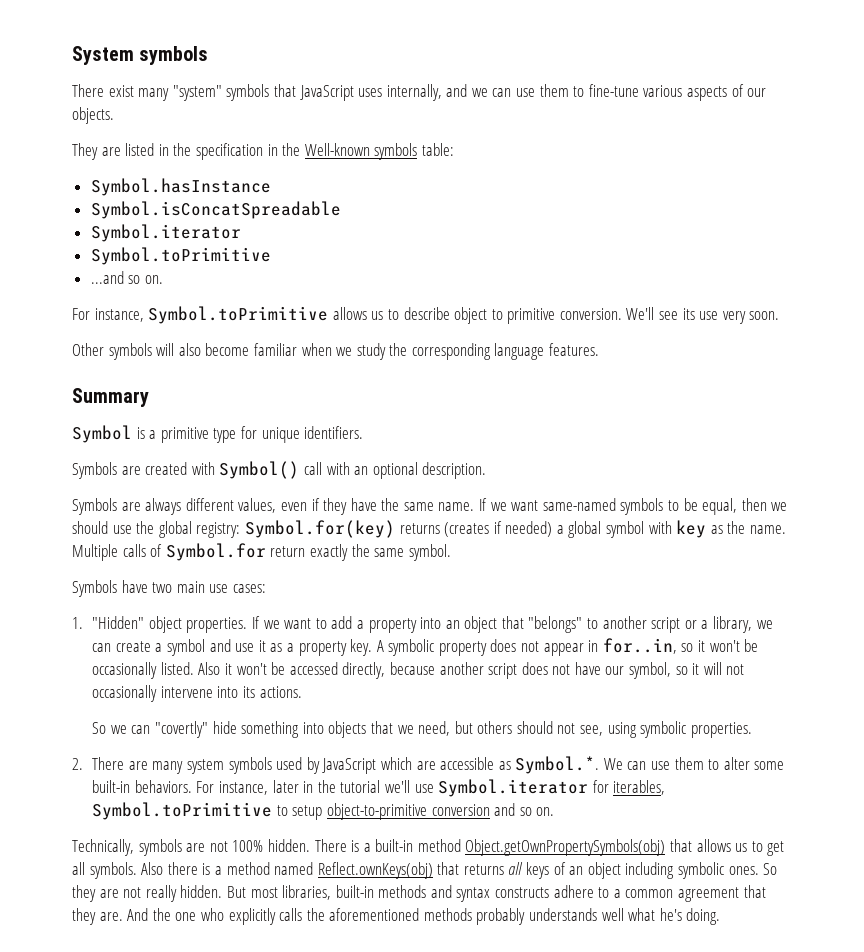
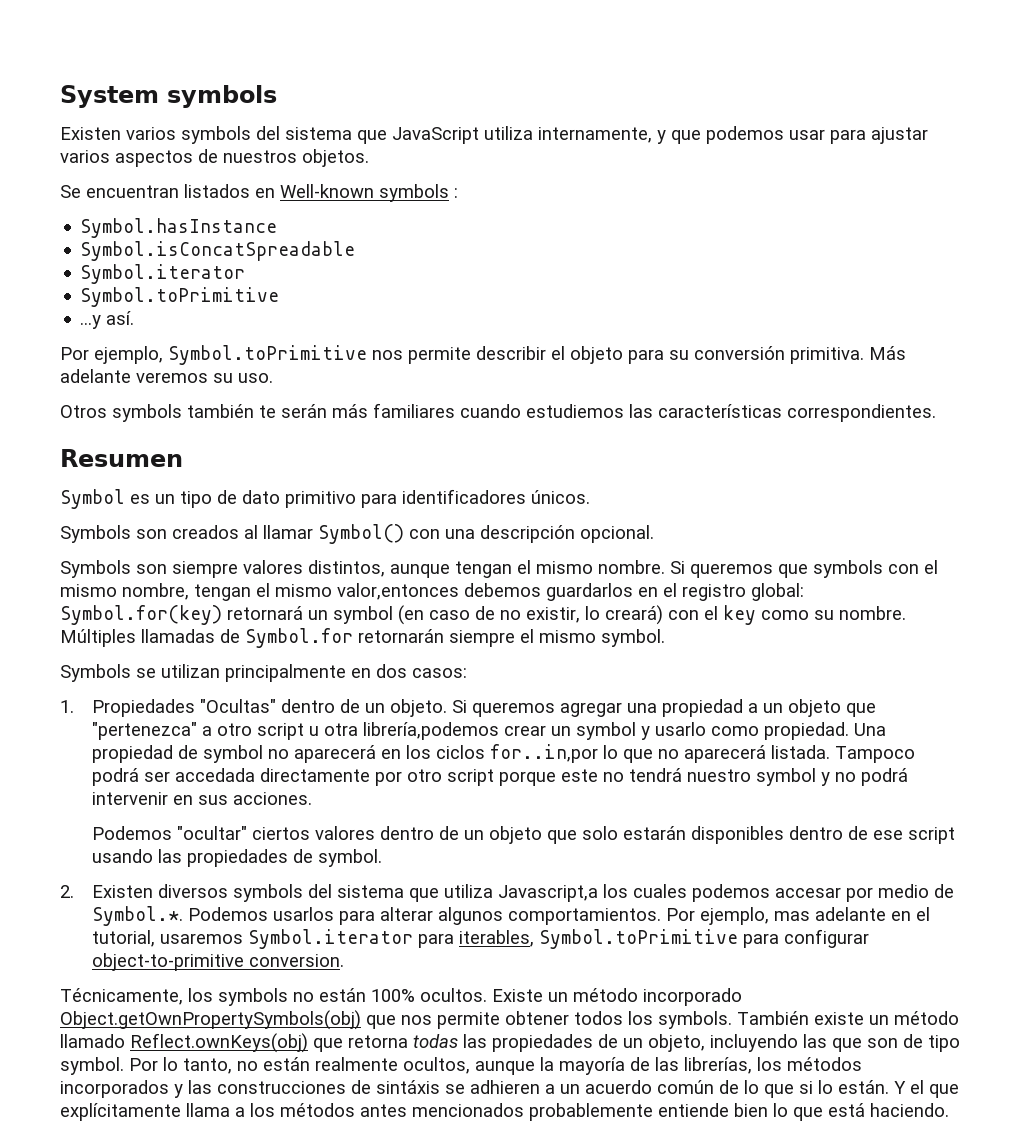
- There exist many "system" symbols that JavaScript uses internally, and we can use them to fine-tune various aspects of our objects.
- They are listed in the specification in the Well-known symbols table:
+ Existen varios symbols del sistema que JavaScript utiliza internamente, y que podemos usar para ajustar varios aspectos de nuestros objetos.
+ Se encuentran listados en Well-known symbols :
- ...and so on.
- For instance, Symbol.toPrimitive allows us to describe object to primitive conversion. We'll see its use very soon.
- Other symbols will also become familiar when we study the corresponding language features.
- Summary
- Symbol is a primitive type for unique identifiers.
- Symbols are created with Symbol() call with an optional description.
- Symbols are always different values, even if they have the same name. If we want same-named symbols to be equal, then we should use the global registry: Symbol.for(key) returns (creates if needed) a global symbol with key as the name. Multiple calls of Symbol.for return exactly the same symbol.
- Symbols have two main use cases:
- 1. "Hidden" object properties. If we want to add a property into an object that "belongs" to another script or a library, we can create a symbol and use it as a property key. A symbolic property does not appear in for..in, so it won't be occasionally listed. Also it won't be accessed directly, because another script does not have our symbol, so it will not occasionally intervene into its actions.
- So we can "covertly" hide something into objects that we need, but others should not see, using symbolic properties.
- 2. There are many system symbols used by JavaScript which are accessible as Symbol.*. We can use them to alter some built-in behaviors. For instance, later in the tutorial we'll use Symbol.iterator for iterables, Symbol.toPrimitive to setup object-to-primitive conversion and so on.
- Technically, symbols are not 100% hidden. There is a built-in method Object.getOwnPropertySymbols(obj) that allows us to get all symbols. Also there is a method named Reflect.ownKeys(obj) that returns all keys of an object including symbolic ones. So they are not really hidden. But most libraries, built-in methods and syntax constructs adhere to a common agreement that they are. And the one who explicitly calls the aforementioned methods probably understands well what he's doing.
+ ...y así.
+ Por ejemplo, Symbol.toPrimitive nos permite describir el objeto para su conversión primitiva. Más adelante veremos su uso.
+ Otros symbols también te serán más familiares cuando estudiemos las características correspondientes.
+ Resumen
+ Symbol es un tipo de dato primitivo para identificadores únicos.
+ Symbols son creados al llamar Symbol() con una descripción opcional.
+ Symbols son siempre valores distintos, aunque tengan el mismo nombre. Si queremos que symbols con el mismo nombre, tengan el mismo valor,entonces debemos guardarlos en el registro global: Symbol.for(key) retornará un symbol (en caso de no existir, lo creará) con el key como su nombre. Múltiples llamadas de Symbol.for retornarán siempre el mismo symbol.
+ Symbols se utilizan principalmente en dos casos:
+ 1. Propiedades "Ocultas" dentro de un objeto. Si queremos agregar una propiedad a un objeto que "pertenezca" a otro script u otra librería,podemos crear un symbol y usarlo como propiedad. Una propiedad de symbol no aparecerá en los ciclos for..in,por lo que no aparecerá listada. Tampoco podrá ser accedada directamente por otro script porque este no tendrá nuestro symbol y no podrá intervenir en sus acciones.
+ Podemos "ocultar" ciertos valores dentro de un objeto que solo estarán disponibles dentro de ese script usando las propiedades de symbol.
+ 2. Existen diversos symbols del sistema que utiliza Javascript,a los cuales podemos accesar por medio de Symbol.*. Podemos usarlos para alterar algunos comportamientos. Por ejemplo, mas adelante en el tutorial, usaremos Symbol.iterator para iterables, Symbol.toPrimitive para configurar object-to-primitive conversion.
+ Técnicamente, los symbols no están 100% ocultos. Existe un método incorporado Object.getOwnPropertySymbols(obj) que nos permite obtener todos los symbols. También existe un método llamado Reflect.ownKeys(obj) que retorna todas las propiedades de un objeto, incluyendo las que son de tipo symbol. Por lo tanto, no están realmente ocultos, aunque la mayoría de las librerías, los métodos incorporados y las construcciones de sintáxis se adhieren a un acuerdo común de lo que si lo están. Y el que explícitamente llama a los métodos antes mencionados probablemente entiende bien lo que está haciendo.

